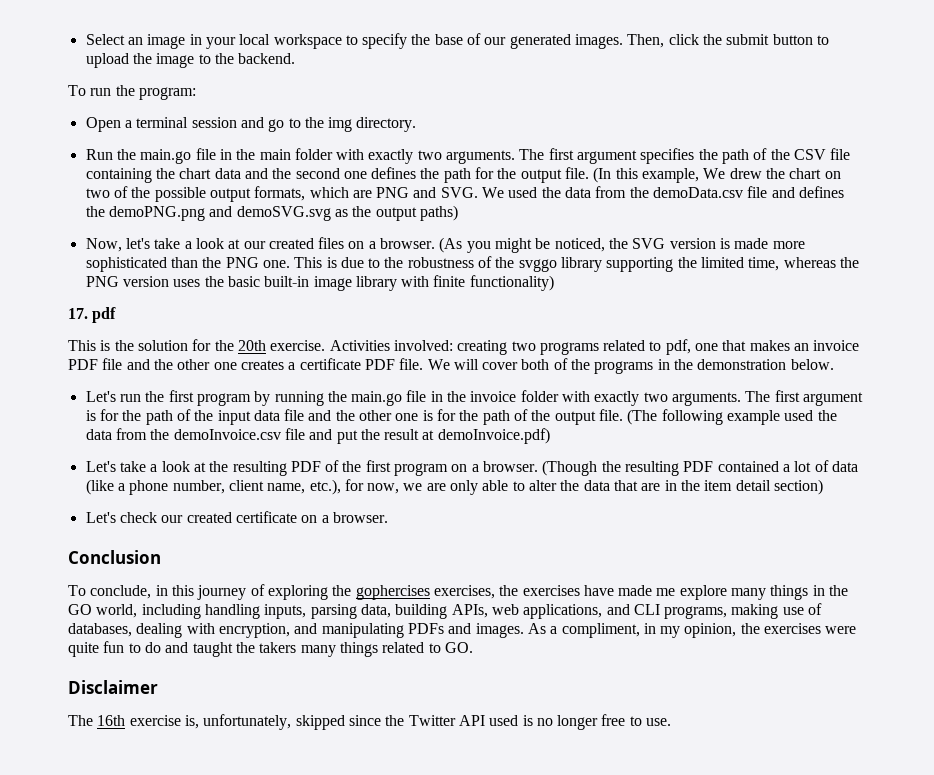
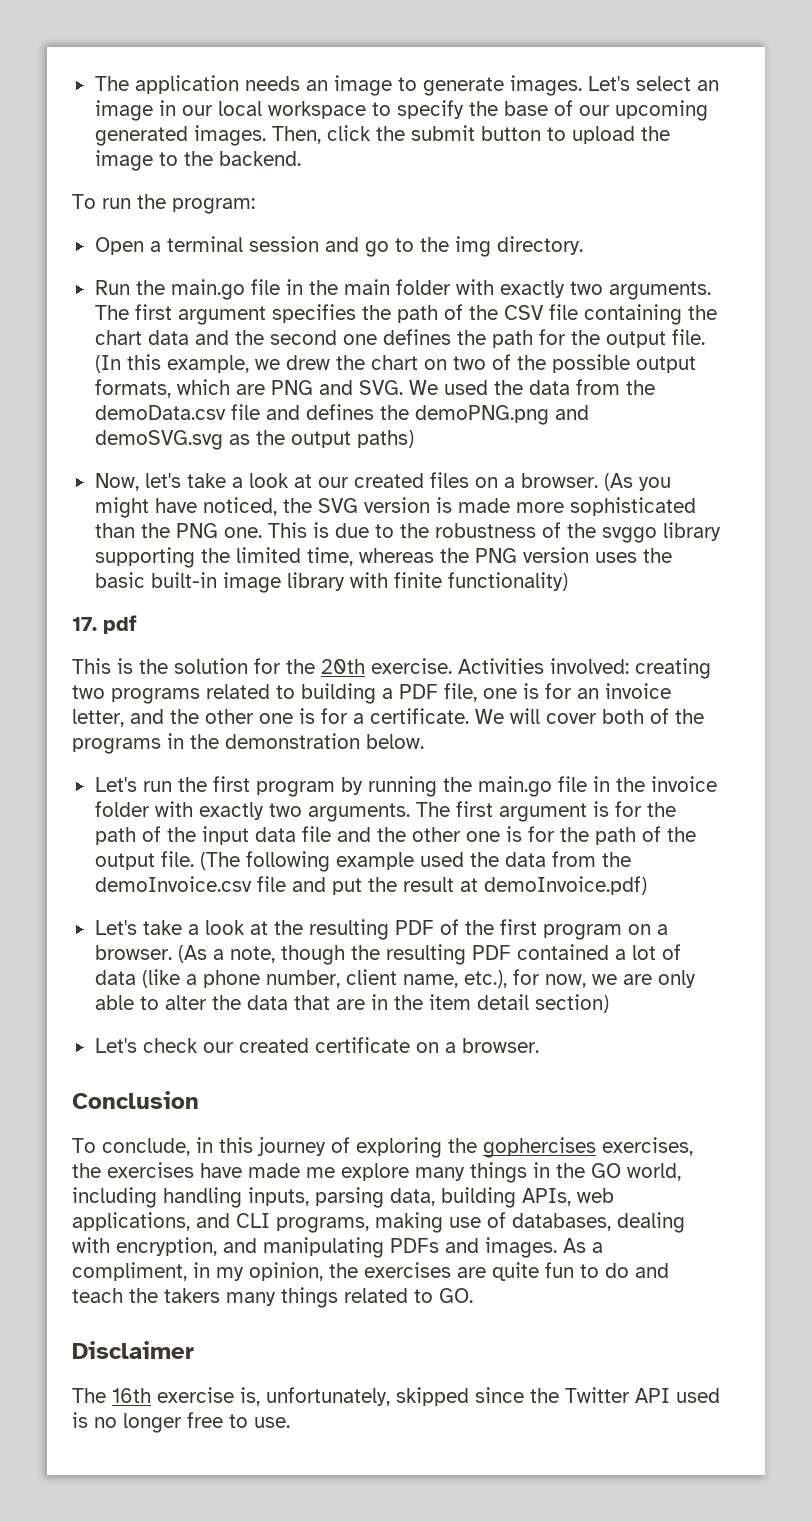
- Select an image in your local workspace to specify the base of our generated images.
+ The application needs an image to generate images. Let's select an image in our local workspace to specify the base of our upcoming generated images.
- (In this example, We drew the chart on two of the possible output formats, which are PNG and SVG. We used the data from the demoData.csv file and defines the demoPNG.png and demoSVG.svg as the output paths)
+ (In this example, we drew the chart on two of the possible output formats, which are PNG and SVG. We used the data from the demoData.csv file and defines the demoPNG.png and demoSVG.svg as the output paths)
- (As you might be noticed, the SVG version is made more sophisticated than the PNG one.
+ (As you might have noticed, the SVG version is made more sophisticated than the PNG one.
- Activities involved: creating two programs related to pdf, one that makes an invoice PDF file and the other one creates a certificate PDF file.
+ Activities involved: creating two programs related to building a PDF file, one is for an invoice letter, and the other one is for a certificate.
- (Though the resulting PDF contained a lot of data (like a phone number, client name, etc.), for now, we are only able to alter the data that are in the item detail section)
+ (As a note, though the resulting PDF contained a lot of data (like a phone number, client name, etc.), for now, we are only able to alter the data that are in the item detail section)
- As a compliment, in my opinion, the exercises were quite fun to do and taught the takers many things related to GO.
+ As a compliment, in my opinion, the exercises are quite fun to do and teach the takers many things related to GO.

